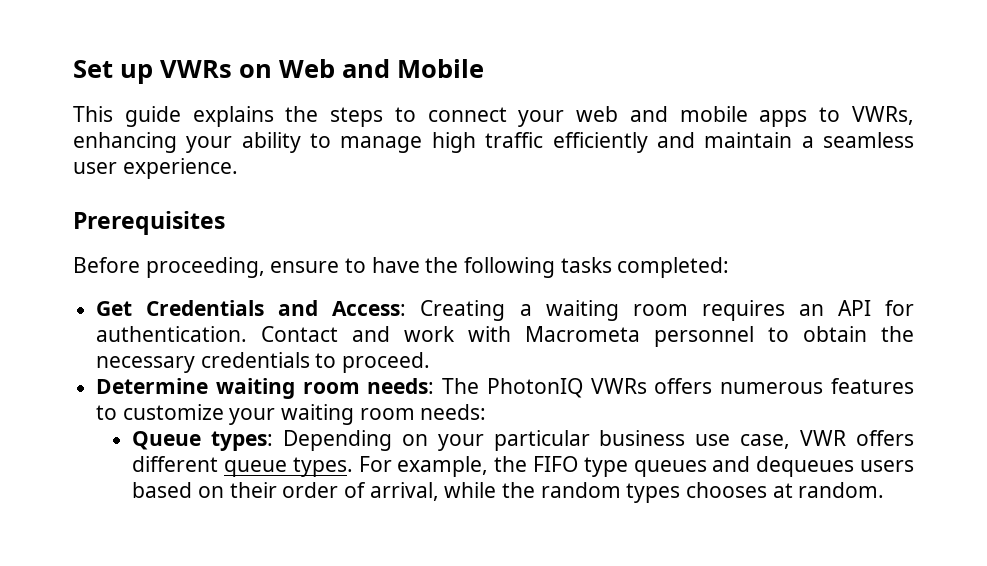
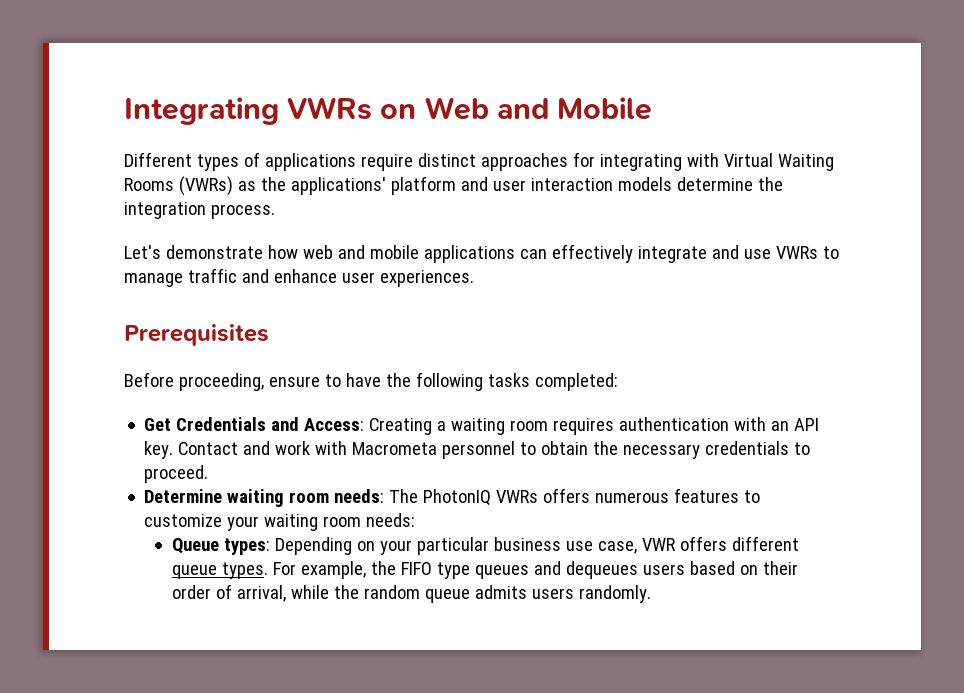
- Set up VWRs on Web and Mobile
+ Integrating VWRs on Web and Mobile
- This guide explains the steps to connect your web and mobile apps to VWRs, enhancing your ability to manage high traffic efficiently and maintain a seamless user experience.
+ Different types of applications require distinct approaches for integrating with Virtual Waiting Rooms (VWRs) as the applications' platform and user interaction models determine the integration process.
+ Let's demonstrate how web and mobile applications can effectively integrate and use VWRs to manage traffic and enhance user experiences.
- Get Credentials and Access: Creating a waiting room requires an API for authentication.
+ Get Credentials and Access: Creating a waiting room requires authentication with an API key.
- For example, the FIFO type queues and dequeues users based on their order of arrival, while the random types chooses at random.
+ For example, the FIFO type queues and dequeues users based on their order of arrival, while the random queue admits users randomly.

